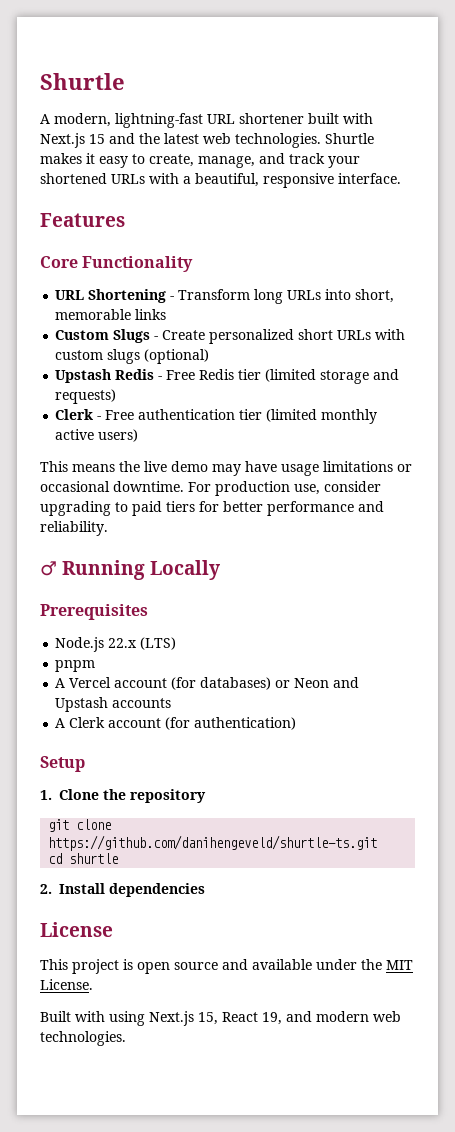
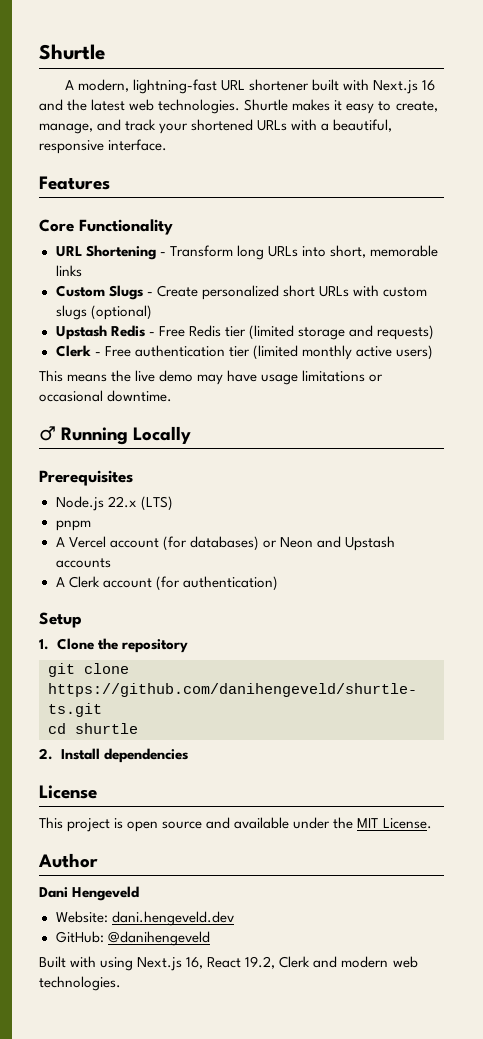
- A modern, lightning-fast URL shortener built with Next.js 15 and the latest web technologies.
+ A modern, lightning-fast URL shortener built with Next.js 16 and the latest web technologies.
- For production use, consider upgrading to paid tiers for better performance and reliability.
+ Author
+ Dani Hengeveld
+ Website: dani.hengeveld.dev
+ GitHub: @danihengeveld
- Built with using Next.js 15, React 19, and modern web technologies.
+ Built with using Next.js 16, React 19.2, Clerk and modern web technologies.

